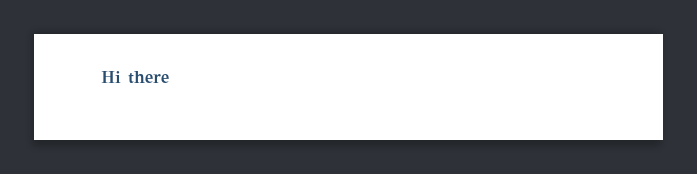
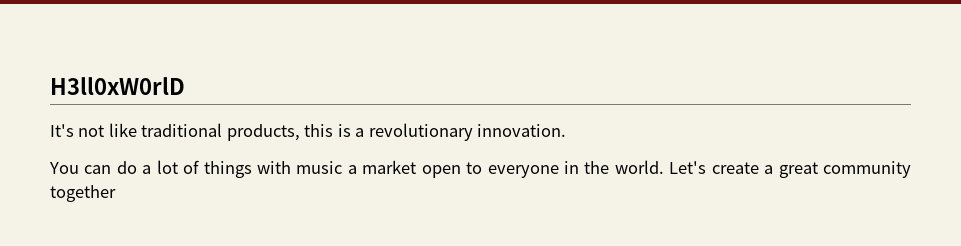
- Hi there
+ H3ll0xW0rlD
+ It's not like traditional products, this is a revolutionary innovation.
+ You can do a lot of things with music a market open to everyone in the world. Let's create a great community together

